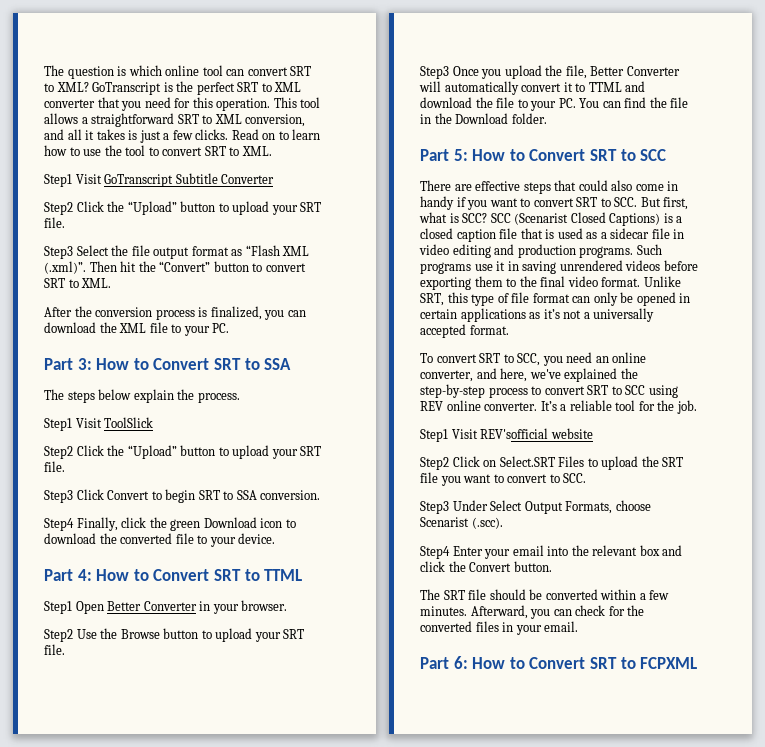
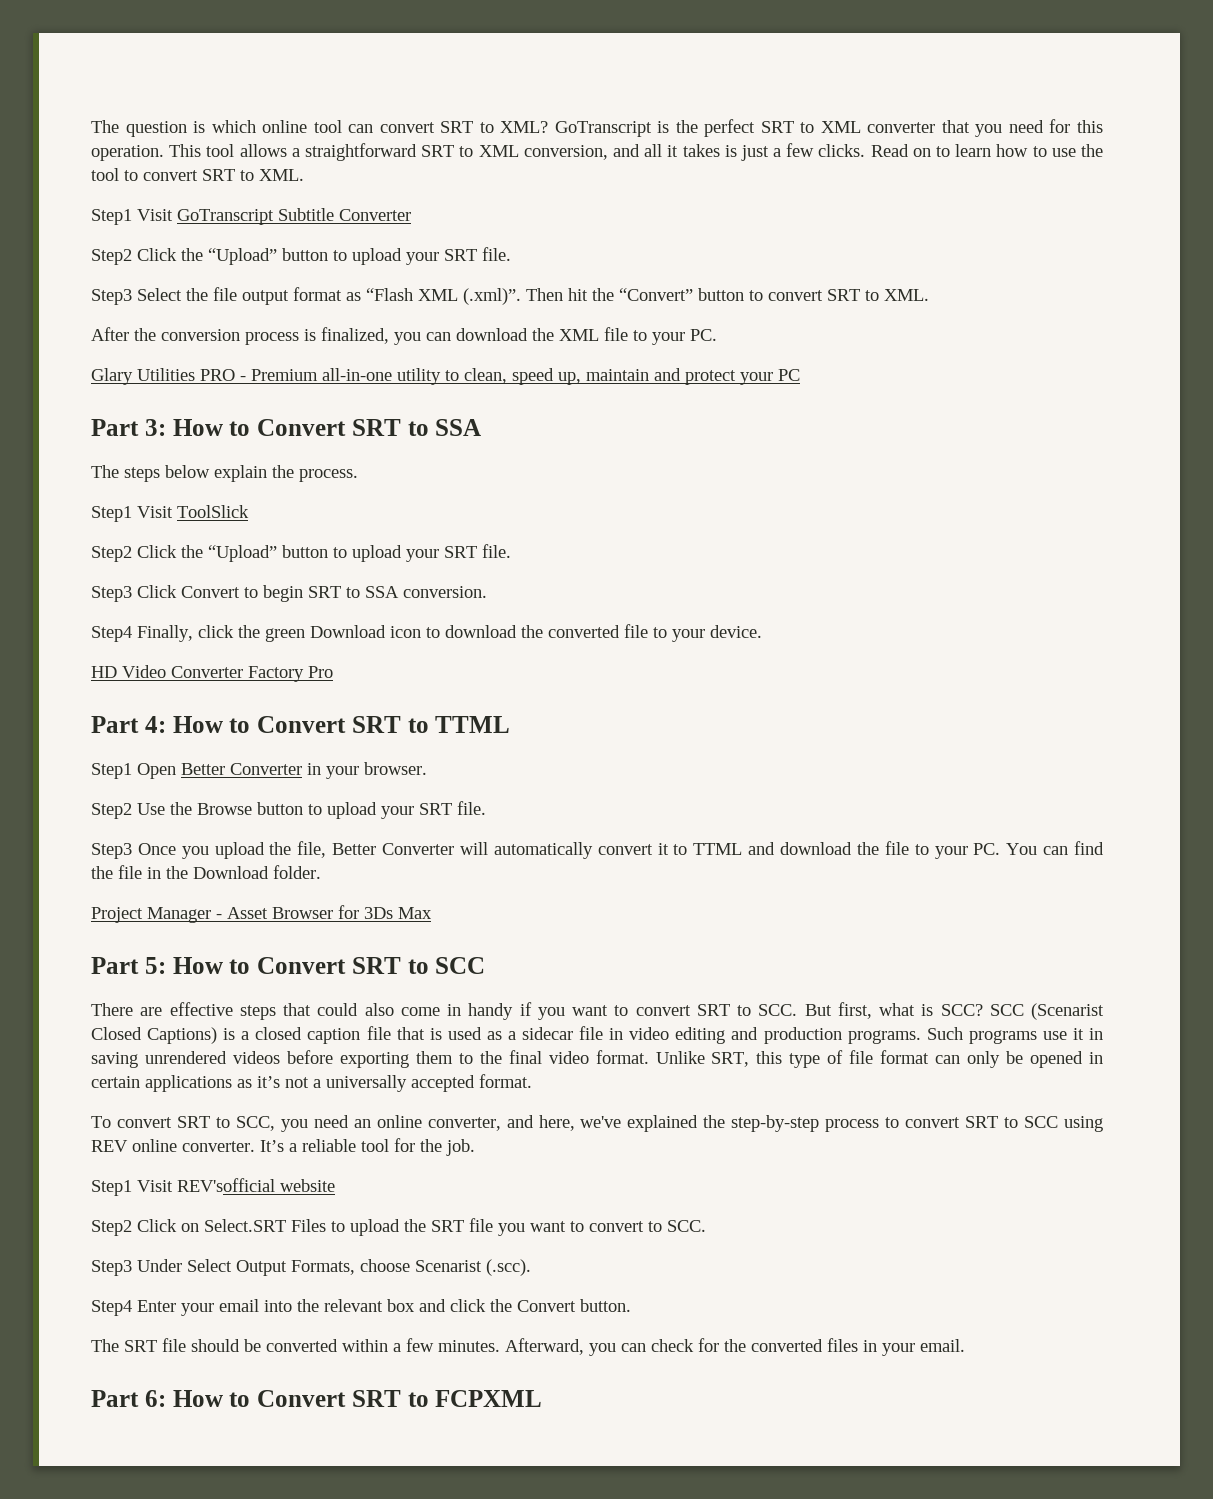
+ Glary Utilities PRO - Premium all-in-one utility to clean, speed up, maintain and protect your PC
+ HD Video Converter Factory Pro
+ Project Manager - Asset Browser for 3Ds Max

